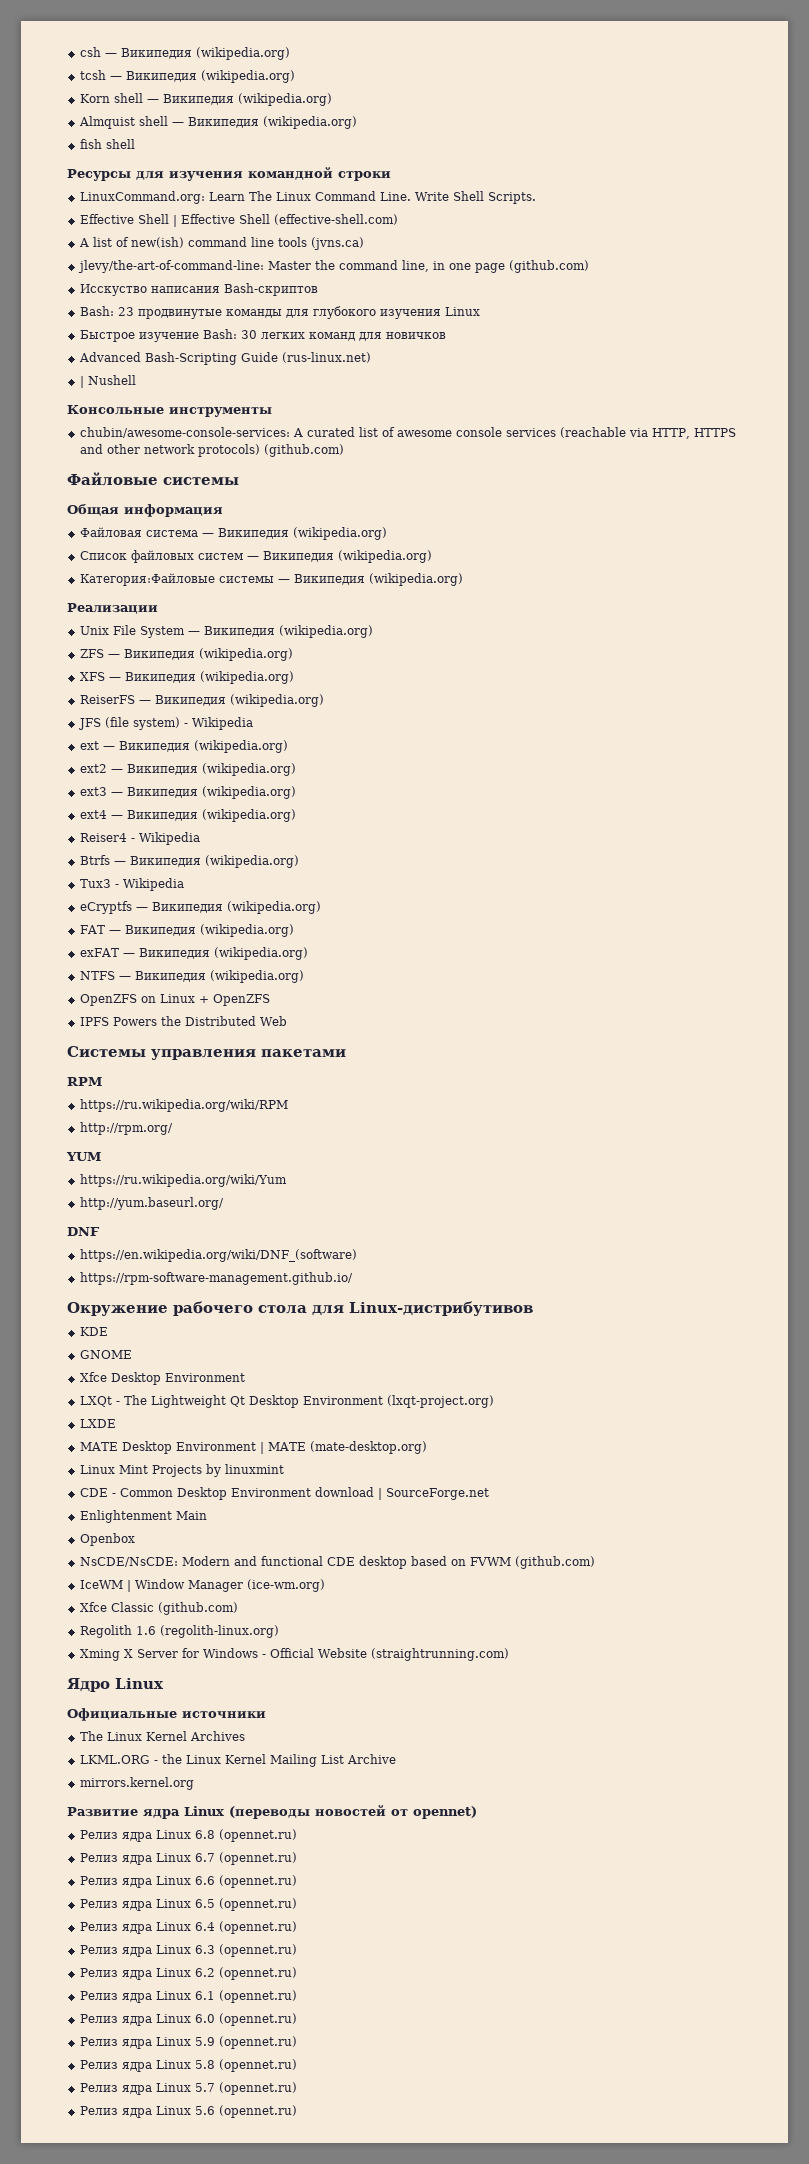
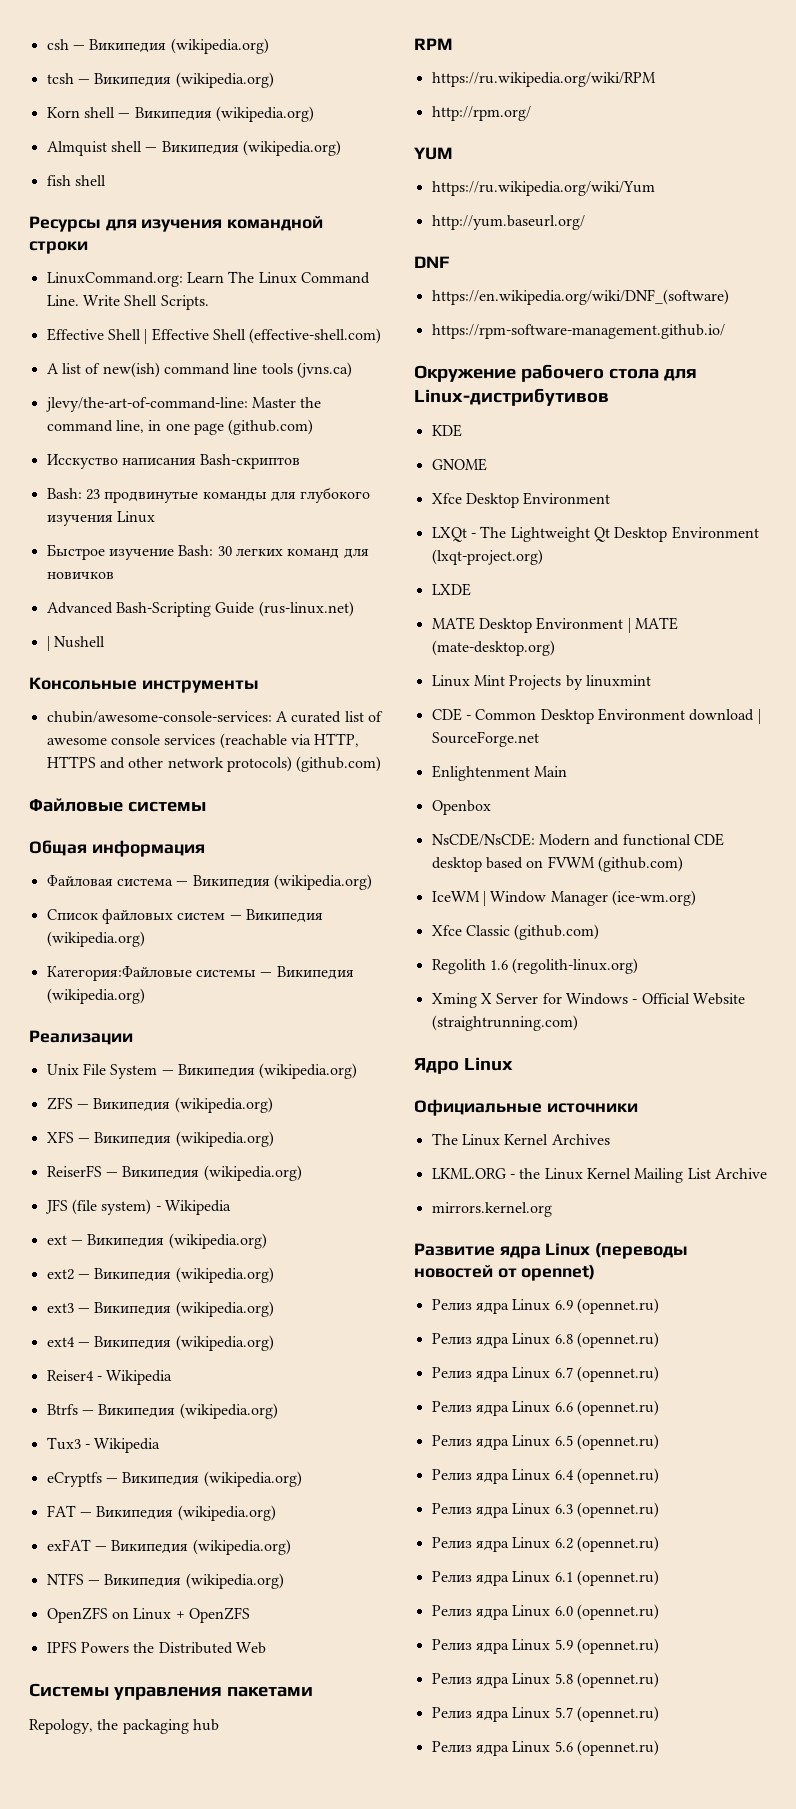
+ Repology, the packaging hub
+ Релиз ядра Linux 6.9 (opennet.ru)

